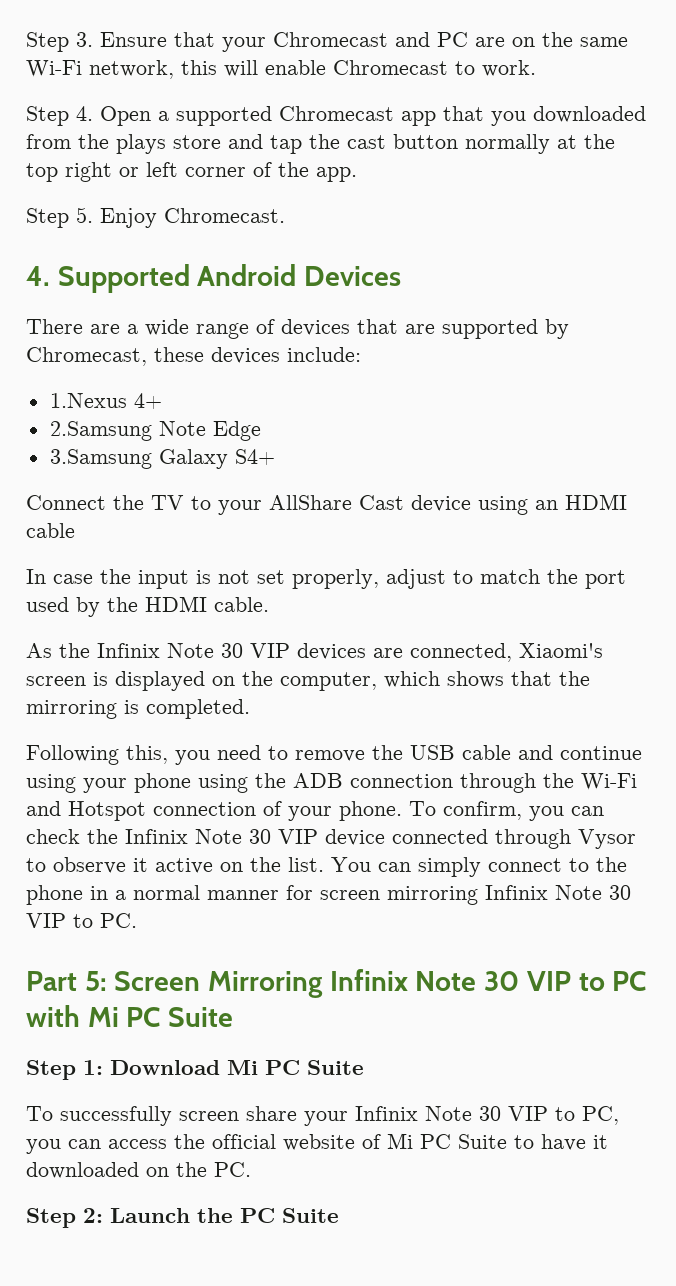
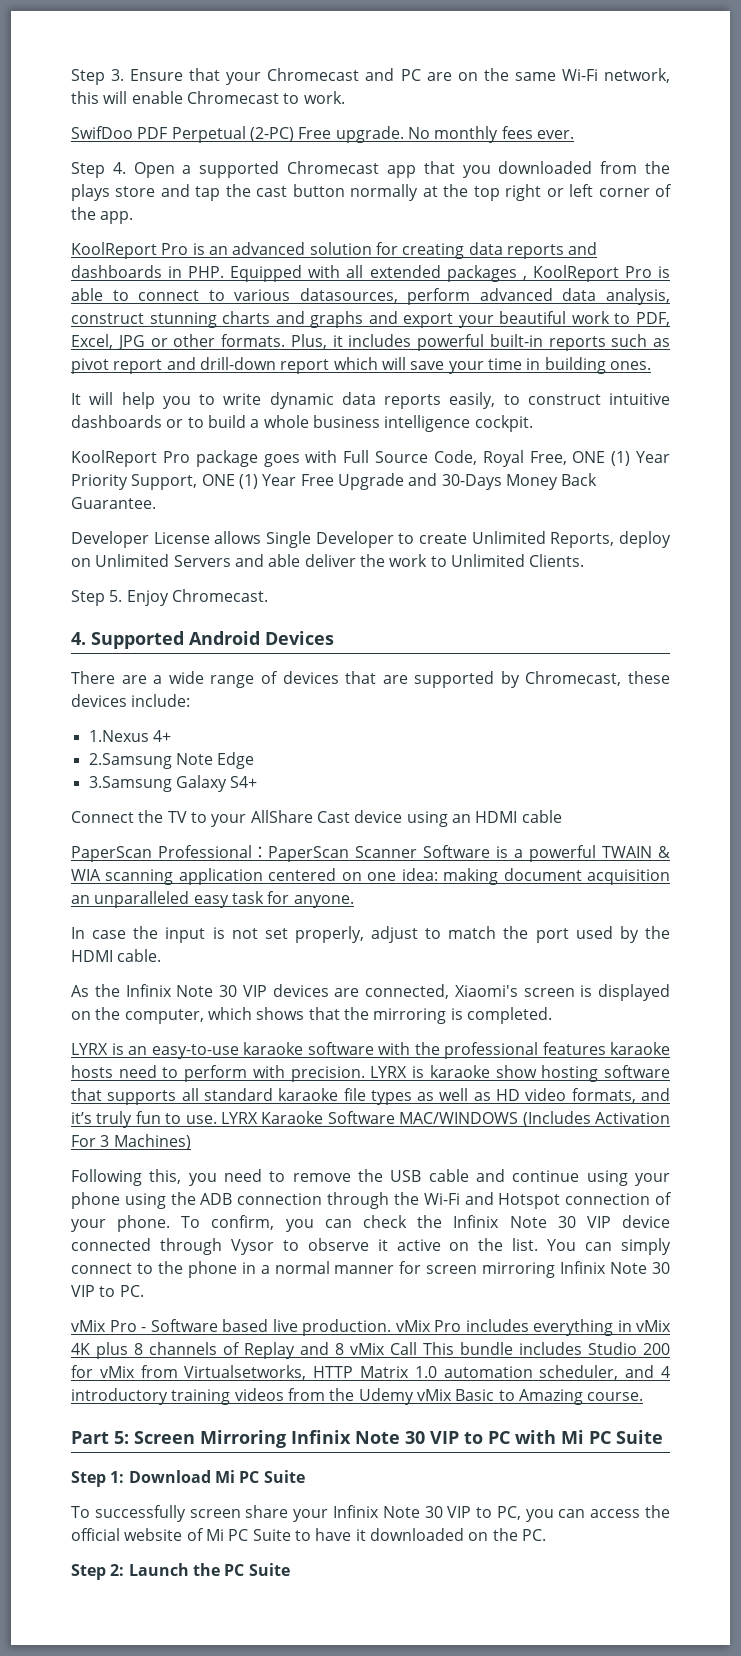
+ SwifDoo PDF Perpetual (2-PC) Free upgrade. No monthly fees ever.
+ KoolReport Pro is an advanced solution for creating data reports and dashboards in PHP. Equipped with all extended packages , KoolReport Pro is able to connect to various datasources, perform advanced data analysis, construct stunning charts and graphs and export your beautiful work to PDF, Excel, JPG or other formats. Plus, it includes powerful built-in reports such as pivot report and drill-down report which will save your time in building ones.
+ It will help you to write dynamic data reports easily, to construct intuitive dashboards or to build a whole business intelligence cockpit.
+ KoolReport Pro package goes with Full Source Code, Royal Free, ONE (1) Year Priority Support, ONE (1) Year Free Upgrade and 30-Days Money Back Guarantee.
+ Developer License allows Single Developer to create Unlimited Reports, deploy on Unlimited Servers and able deliver the work to Unlimited Clients.
+ PaperScan Professional：PaperScan Scanner Software is a powerful TWAIN & WIA scanning application centered on one idea: making document acquisition an unparalleled easy task for anyone.
+ LYRX is an easy-to-use karaoke software with the professional features karaoke hosts need to perform with precision. LYRX is karaoke show hosting software that supports all standard karaoke file types as well as HD video formats, and it’s truly fun to use. LYRX Karaoke Software MAC/WINDOWS (Includes Activation For 3 Machines)
+ vMix Pro - Software based live production. vMix Pro includes everything in vMix 4K plus 8 channels of Replay and 8 vMix Call This bundle includes Studio 200 for vMix from Virtualsetworks, HTTP Matrix 1.0 automation scheduler, and 4 introductory training videos from the Udemy vMix Basic to Amazing course.

